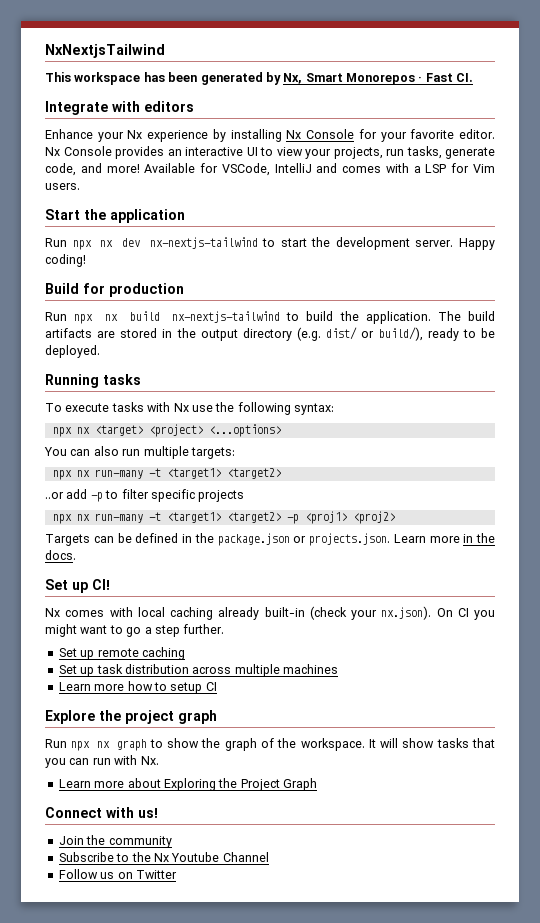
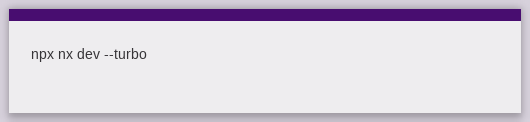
- NxNextjsTailwind
- This workspace has been generated by Nx, Smart Monorepos · Fast CI.
- Integrate with editors
- Enhance your Nx experience by installing Nx Console for your favorite editor. Nx Console provides an interactive UI to view your projects, run tasks, generate code, and more! Available for VSCode, IntelliJ and comes with a LSP for Vim users.
- Start the application
- Run npx nx dev nx-nextjs-tailwind to start the development server. Happy coding!
- Build for production
- Run npx nx build nx-nextjs-tailwind to build the application. The build artifacts are stored in the output directory (e.g. dist/ or build/), ready to be deployed.
- Running tasks
- To execute tasks with Nx use the following syntax:
- npx nx <target> <project> <...options>
- You can also run multiple targets:
- npx nx run-many -t <target1> <target2>
- ..or add -p to filter specific projects
- npx nx run-many -t <target1> <target2> -p <proj1> <proj2>
- Targets can be defined in the package.json or projects.json. Learn more in the docs.
- Set up CI!
- Nx comes with local caching already built-in (check your nx.json). On CI you might want to go a step further.
- Set up remote caching
- Set up task distribution across multiple machines
- Learn more how to setup CI
- Explore the project graph
- Run npx nx graph to show the graph of the workspace. It will show tasks that you can run with Nx.
- Learn more about Exploring the Project Graph
- Connect with us!
- Join the community
- Subscribe to the Nx Youtube Channel
- Follow us on Twitter
+ npx nx dev --turbo

